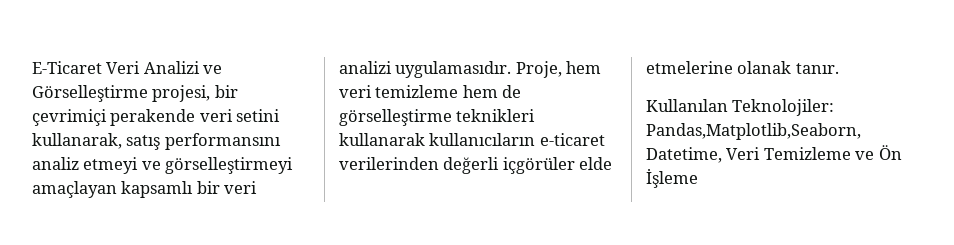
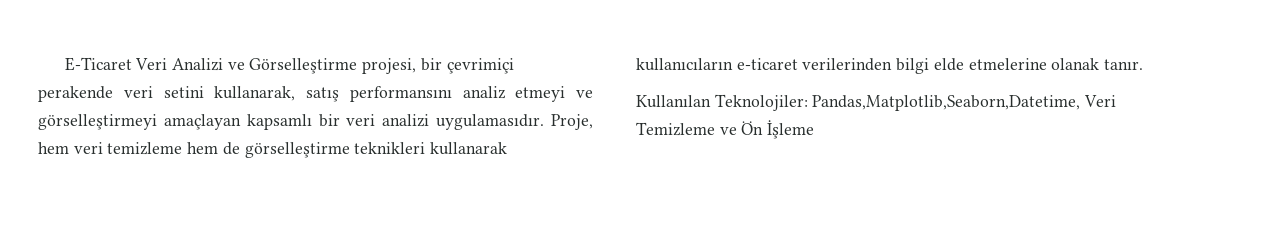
- Proje, hem veri temizleme hem de görselleştirme teknikleri kullanarak kullanıcıların e-ticaret verilerinden değerli içgörüler elde etmelerine olanak tanır.
+ Proje, hem veri temizleme hem de görselleştirme teknikleri kullanarak kullanıcıların e-ticaret verilerinden bilgi elde etmelerine olanak tanır.

